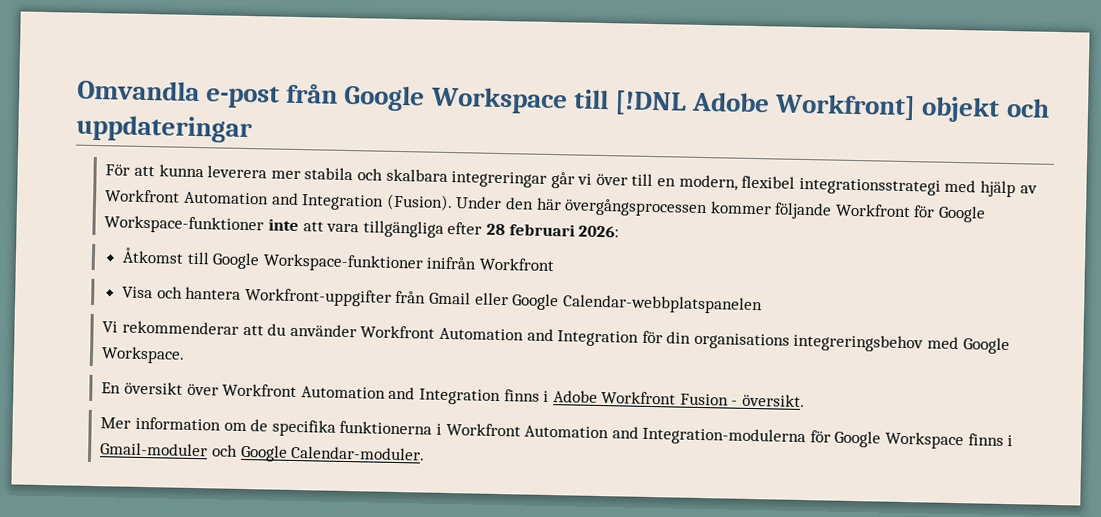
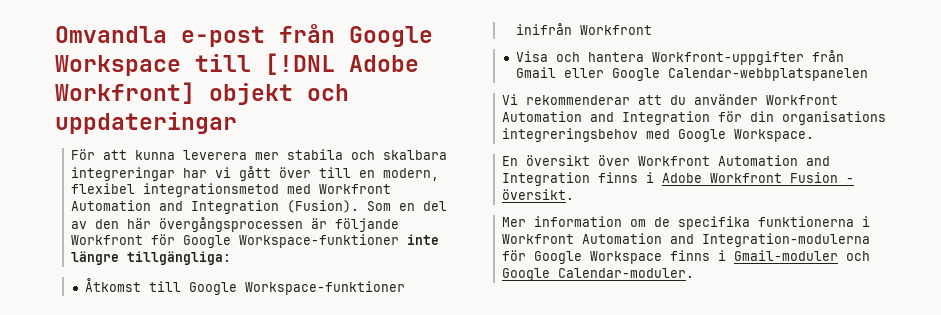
- För att kunna leverera mer stabila och skalbara integreringar går vi över till en modern, flexibel integrationsstrategi med hjälp av Workfront Automation and Integration (Fusion).
+ För att kunna leverera mer stabila och skalbara integreringar har vi gått över till en modern, flexibel integrationsmetod med Workfront Automation and Integration (Fusion).
- Under den här övergångsprocessen kommer följande Workfront för Google Workspace-funktioner inte att vara tillgängliga efter 28 februari 2026:
+ Som en del av den här övergångsprocessen är följande Workfront för Google Workspace-funktioner inte längre tillgängliga:

